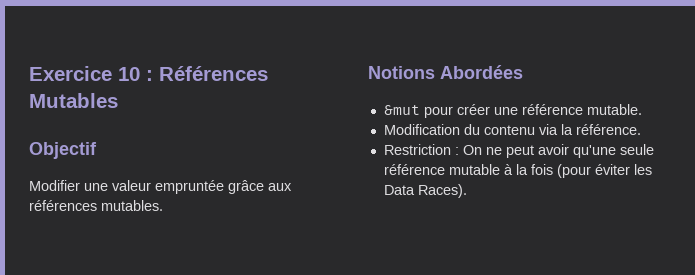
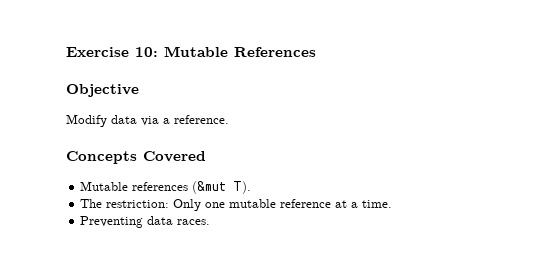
- Exercice 10 : Références Mutables
- Objectif
- Modifier une valeur empruntée grâce aux références mutables.
- Notions Abordées
- &mut pour créer une référence mutable.
- Modification du contenu via la référence.
- Restriction : On ne peut avoir qu'une seule référence mutable à la fois (pour éviter les Data Races).
+ Exercise 10: Mutable References
+ Objective
+ Modify data via a reference.
+ Concepts Covered
+ Mutable references (&mut T).
+ The restriction: Only one mutable reference at a time.
+ Preventing data races.

